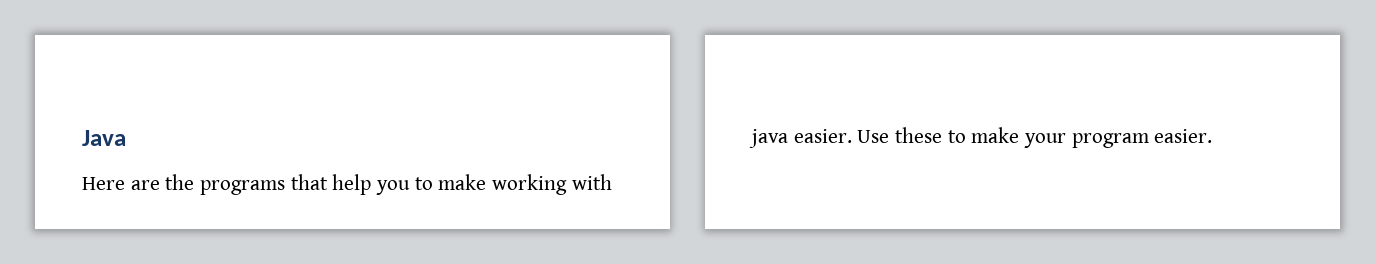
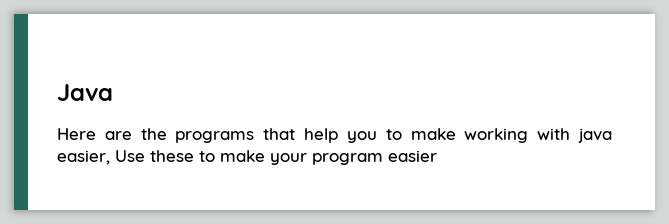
- Here are the programs that help you to make working with java easier. Use these to make your program easier.
+ Here are the programs that help you to make working with java easier, Use these to make your program easier

